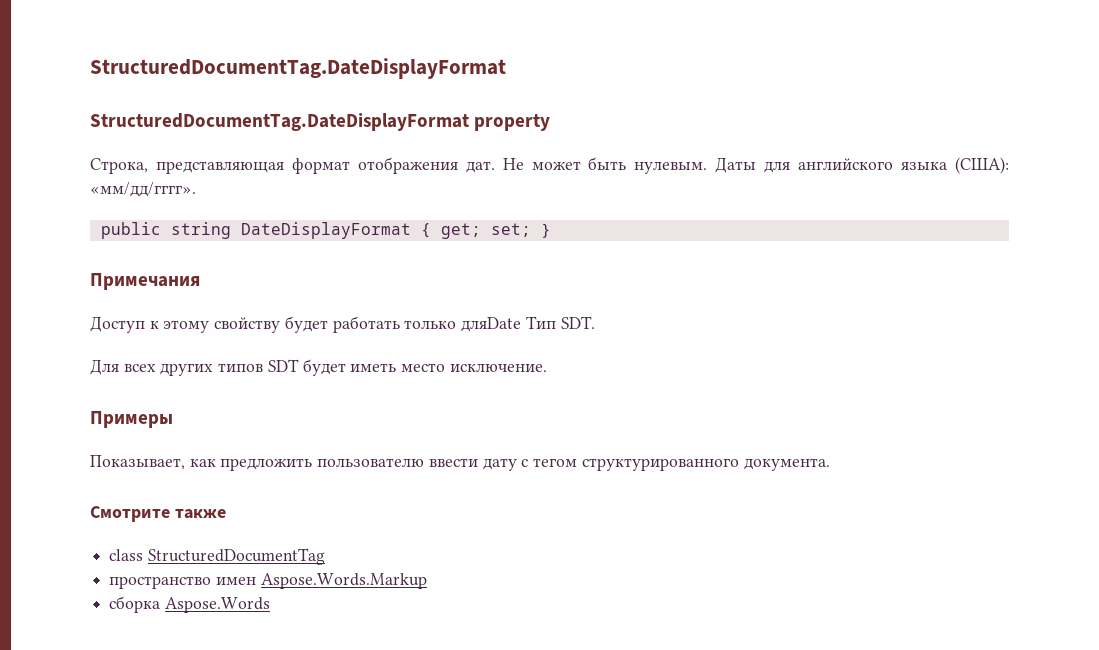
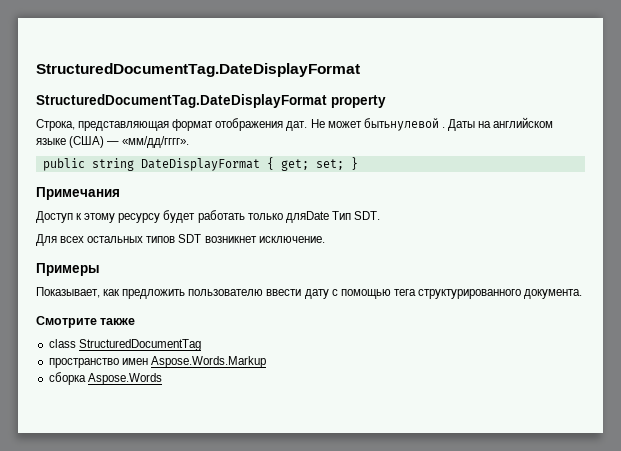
- Не может быть нулевым. Даты для английского языка (США): «мм/дд/гггг».
+ Не может бытьнулевой . Даты на английском языке (США) — «мм/дд/гггг».
- Доступ к этому свойству будет работать только дляDate Тип SDT.
+ Доступ к этому ресурсу будет работать только дляDate Тип SDT.
- Для всех других типов SDT будет иметь место исключение.
+ Для всех остальных типов SDT возникнет исключение.
- Показывает, как предложить пользователю ввести дату с тегом структурированного документа.
+ Показывает, как предложить пользователю ввести дату с помощью тега структурированного документа.

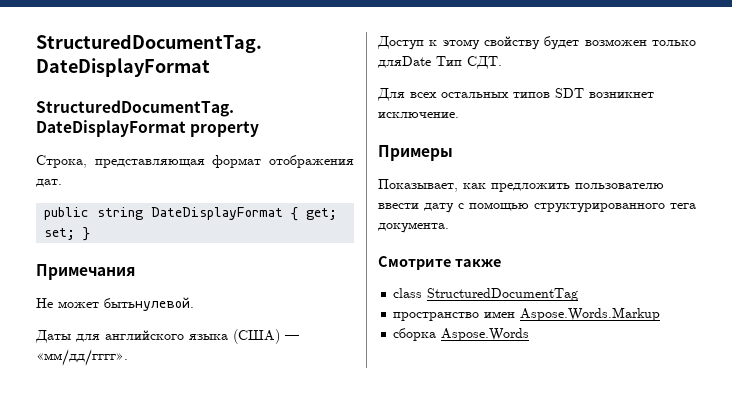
- Не может бытьнулевой . Даты на английском языке (США) — «мм/дд/гггг».
+ Не может бытьнулевой.
+ Даты для английского языка (США) — «мм/дд/гггг».
- Доступ к этому ресурсу будет работать только дляDate Тип SDT.
+ Доступ к этому свойству будет возможен только дляDate Тип СДТ.
- Показывает, как предложить пользователю ввести дату с помощью тега структурированного документа.
+ Показывает, как предложить пользователю ввести дату с помощью структурированного тега документа.

